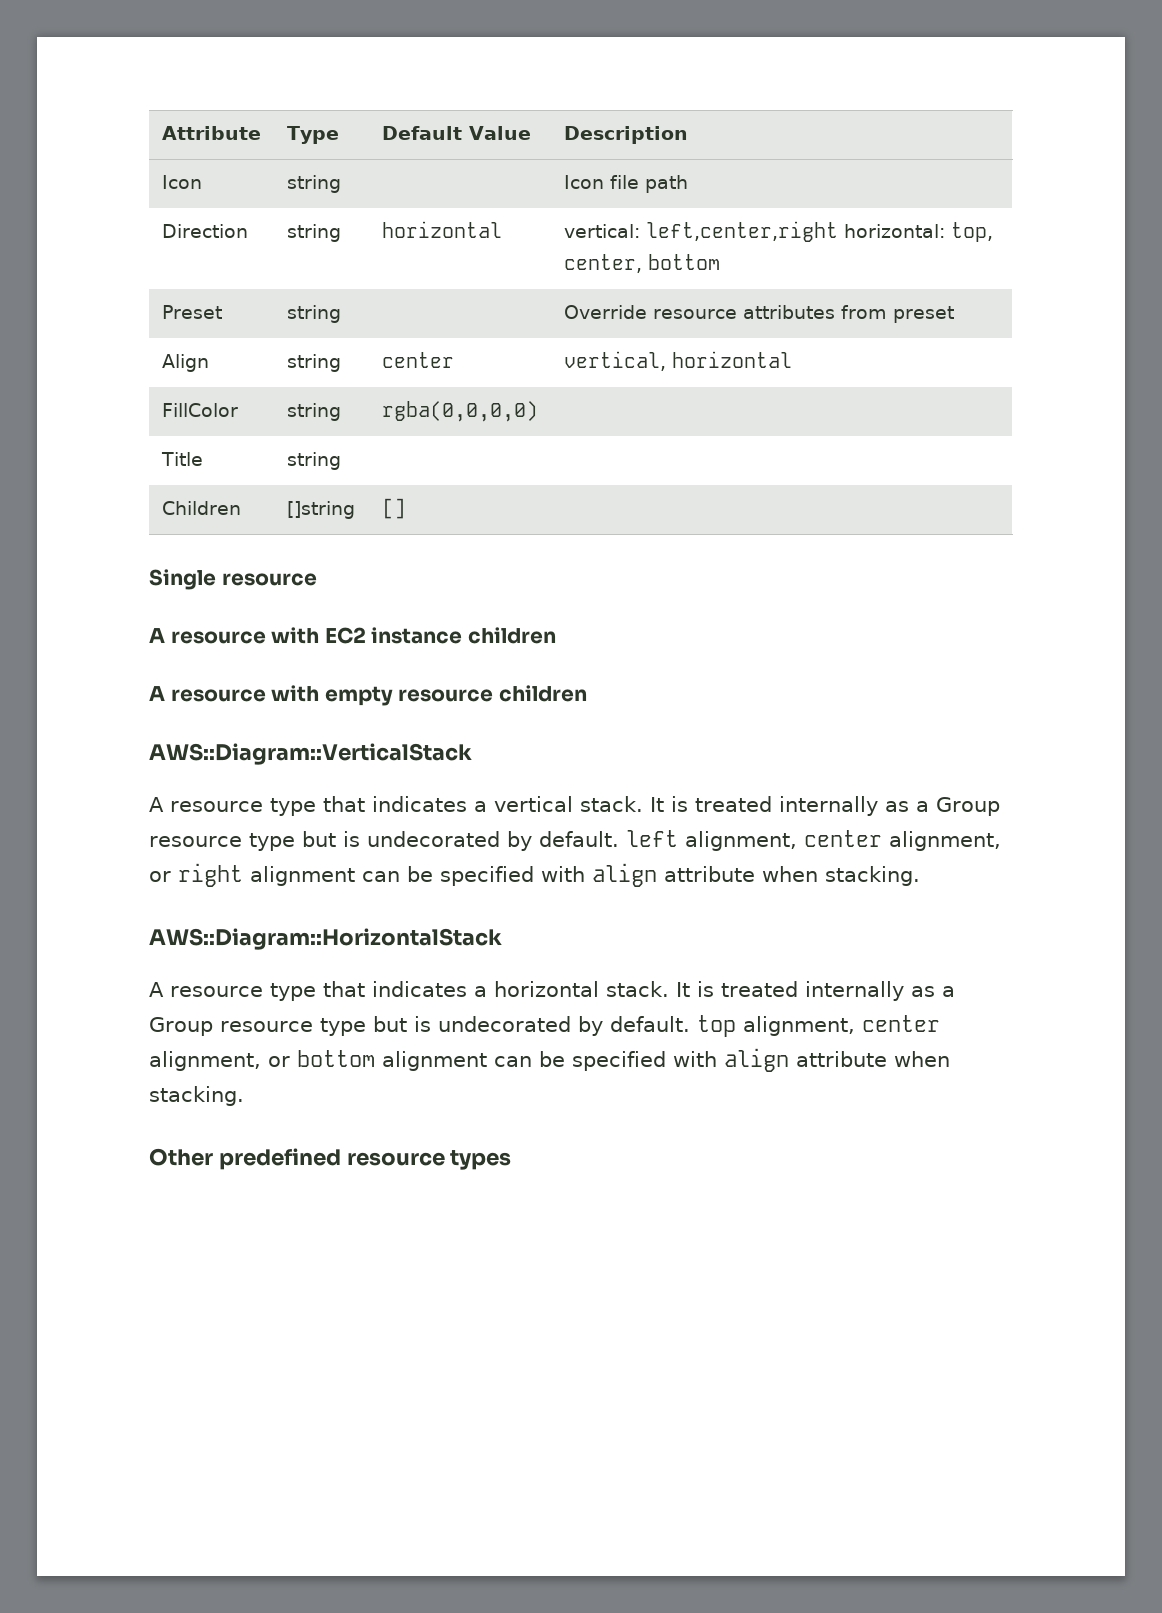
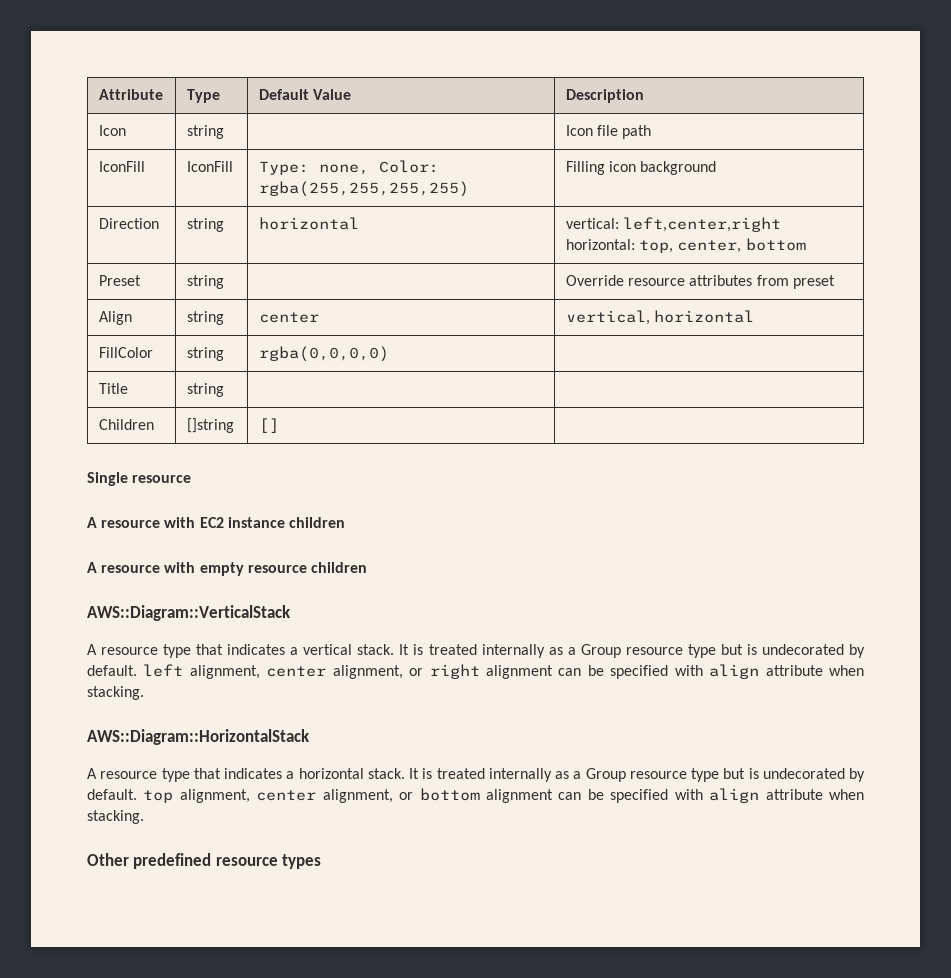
+ IconFill | IconFill | Type: none, Color: rgba(255,255,255,255) | Filling icon background

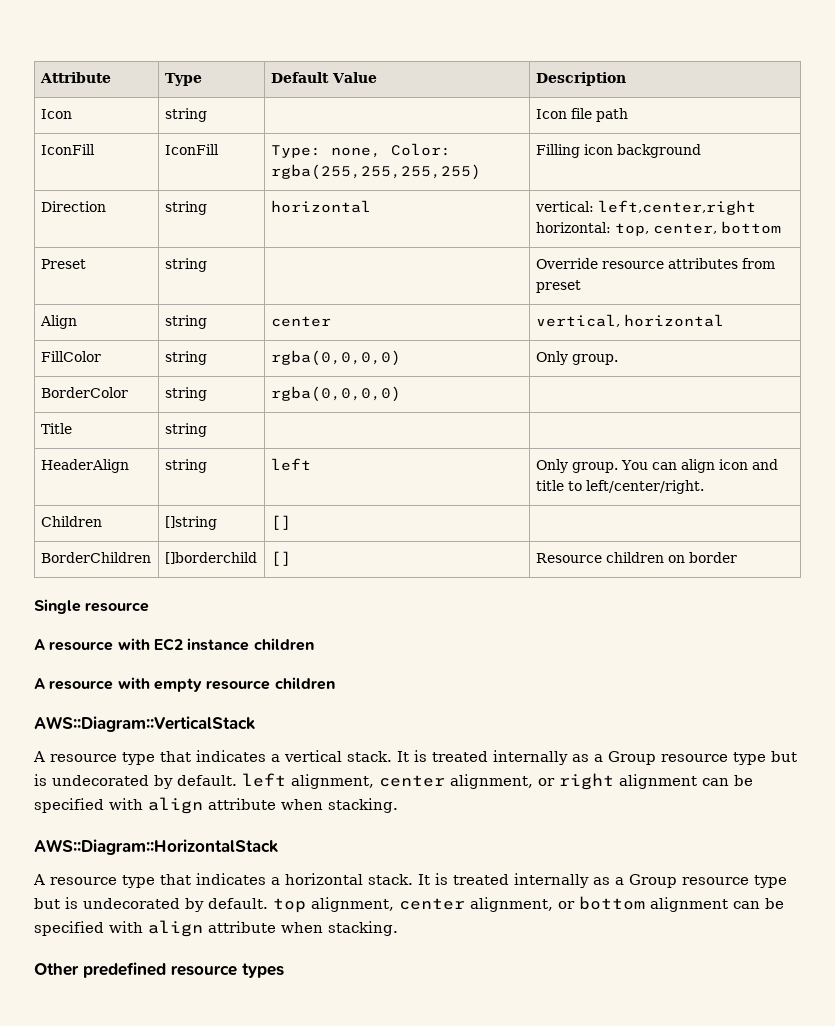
- FillColor | string | rgba(0,0,0,0) |
+ FillColor | string | rgba(0,0,0,0) | Only group.
+ BorderColor | string | rgba(0,0,0,0) |
  Title | string | |
+ HeaderAlign | string | left | Only group. You can align icon and title to left/center/right.
  Children | []string | [] |
+ BorderChildren | []borderchild | [] | Resource children on border

